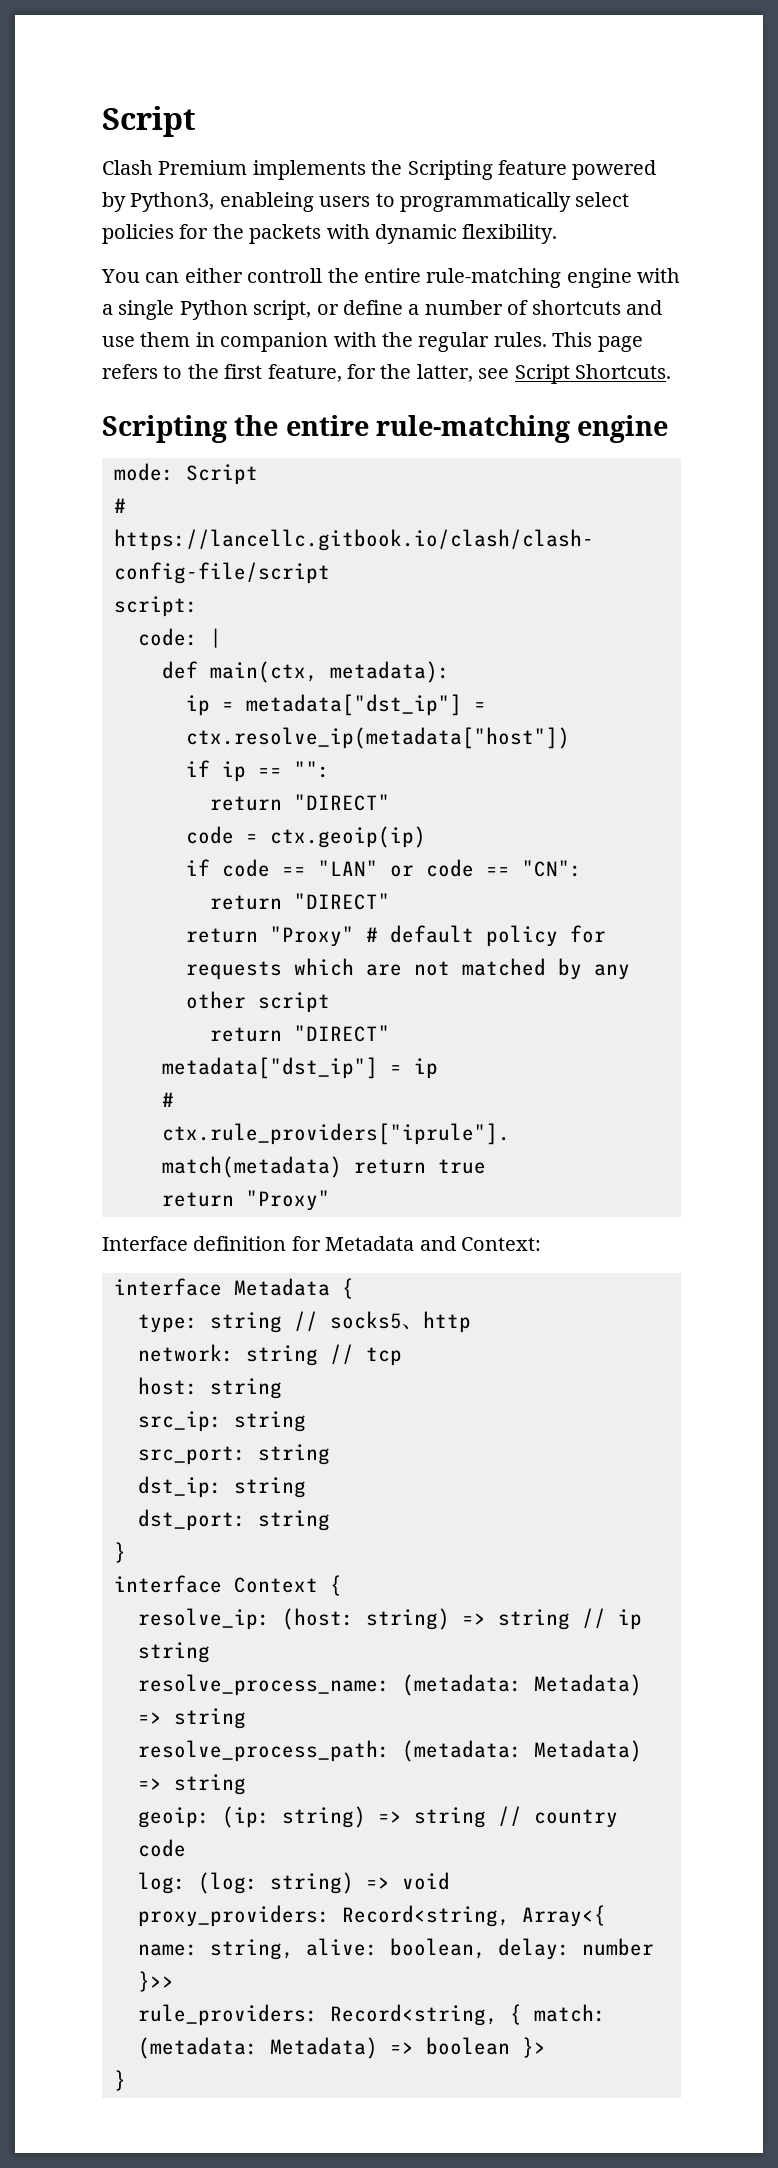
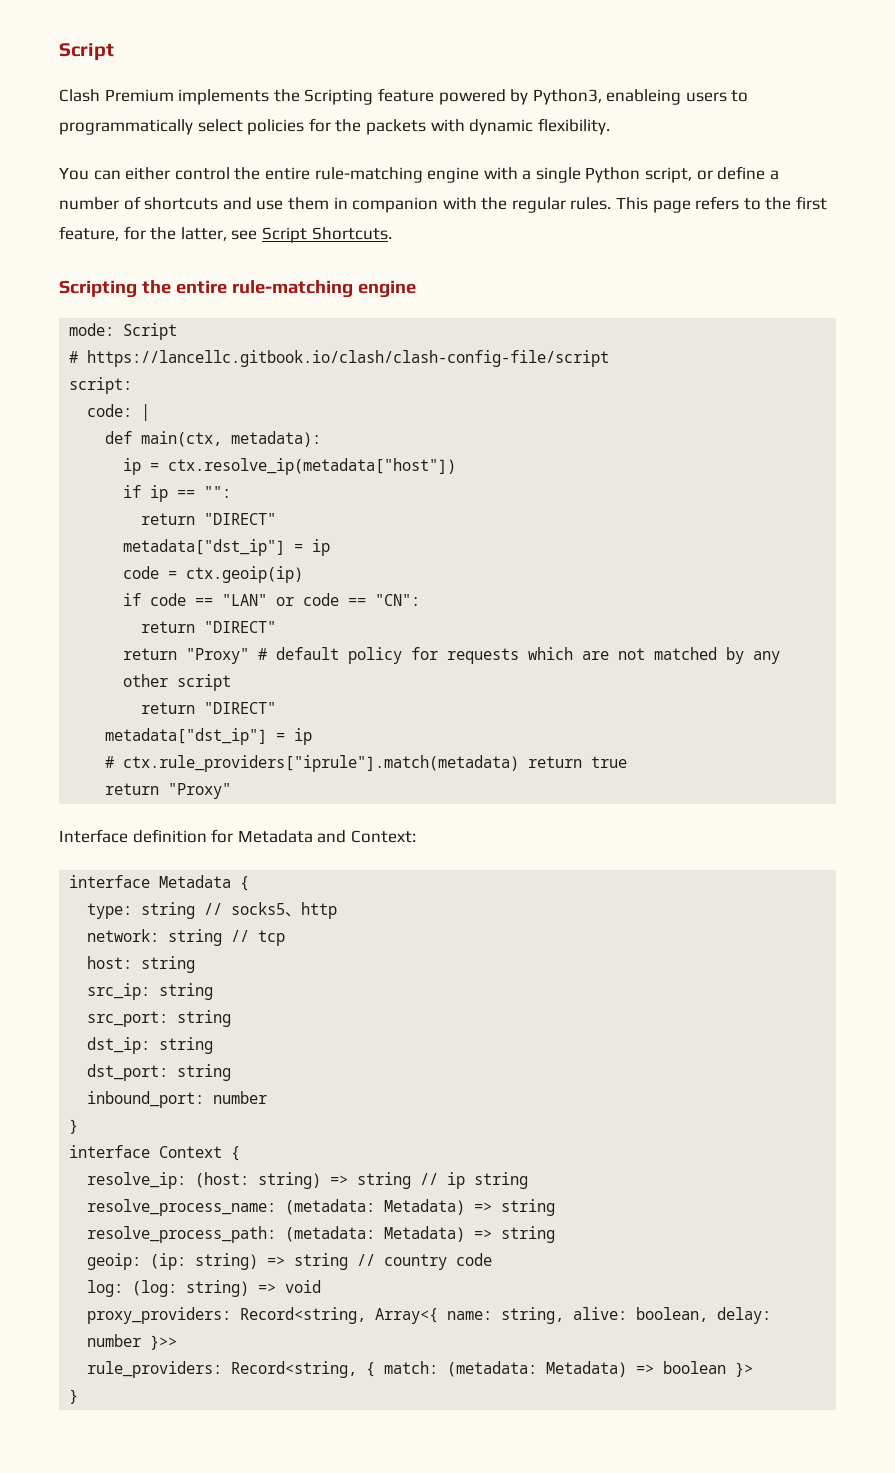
- You can either controll the entire rule-matching engine with a single Python script, or define a number of shortcuts and use them in companion with the regular rules.
+ You can either control the entire rule-matching engine with a single Python script, or define a number of shortcuts and use them in companion with the regular rules.
- ip = metadata["dst_ip"] = ctx.resolve_ip(metadata["host"])
+ ip = ctx.resolve_ip(metadata["host"])
  if ip == "":
  return "DIRECT"
+ metadata["dst_ip"] = ip
+ inbound_port: number

